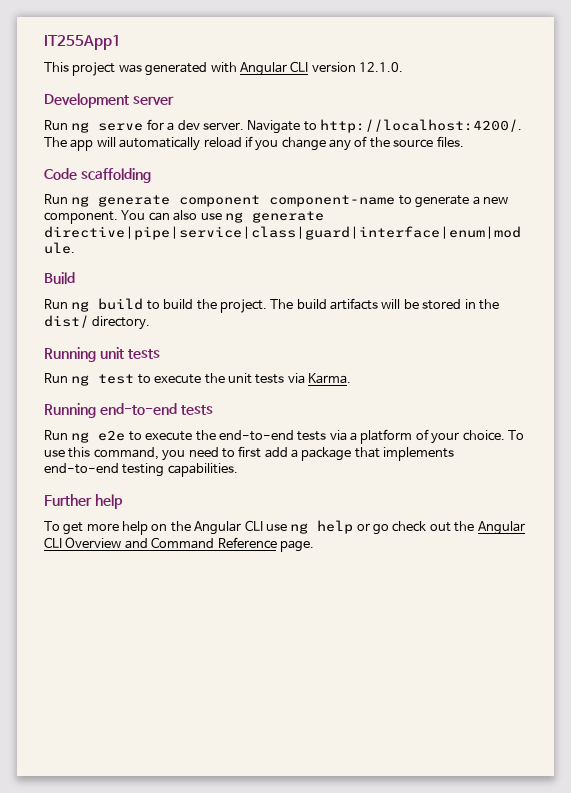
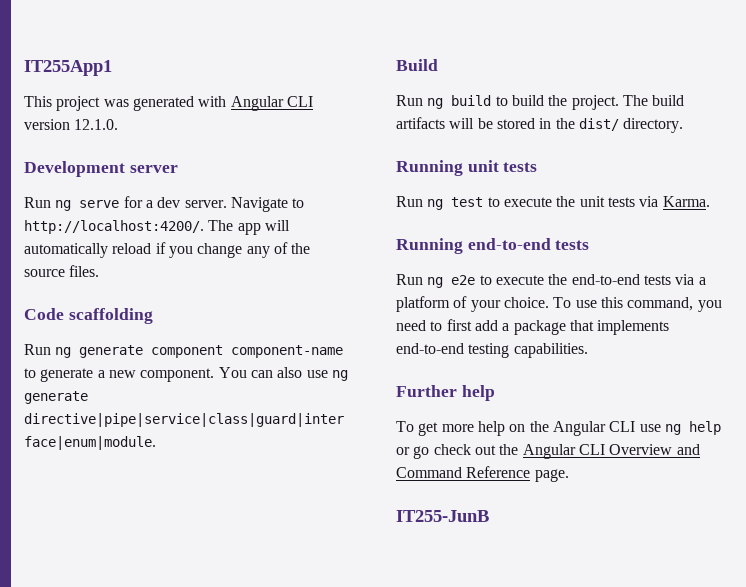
+ IT255-JunB

